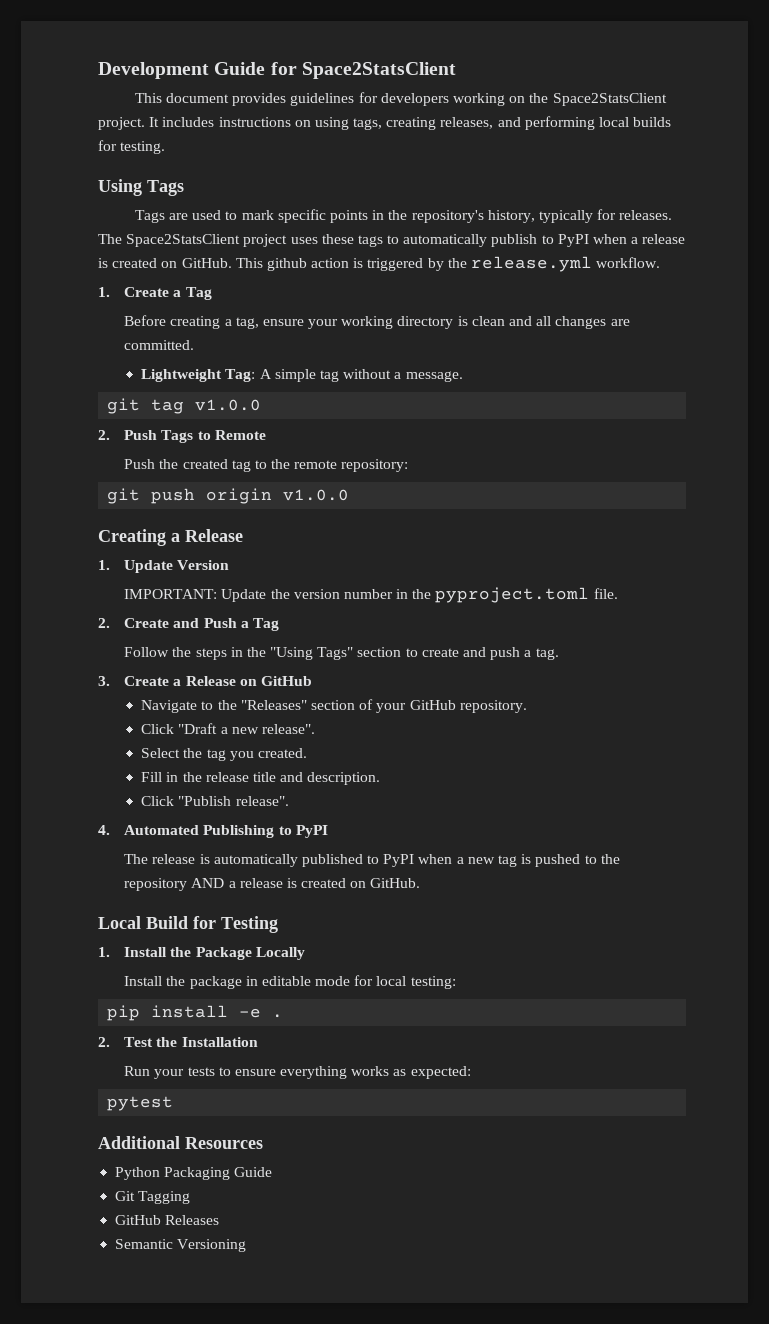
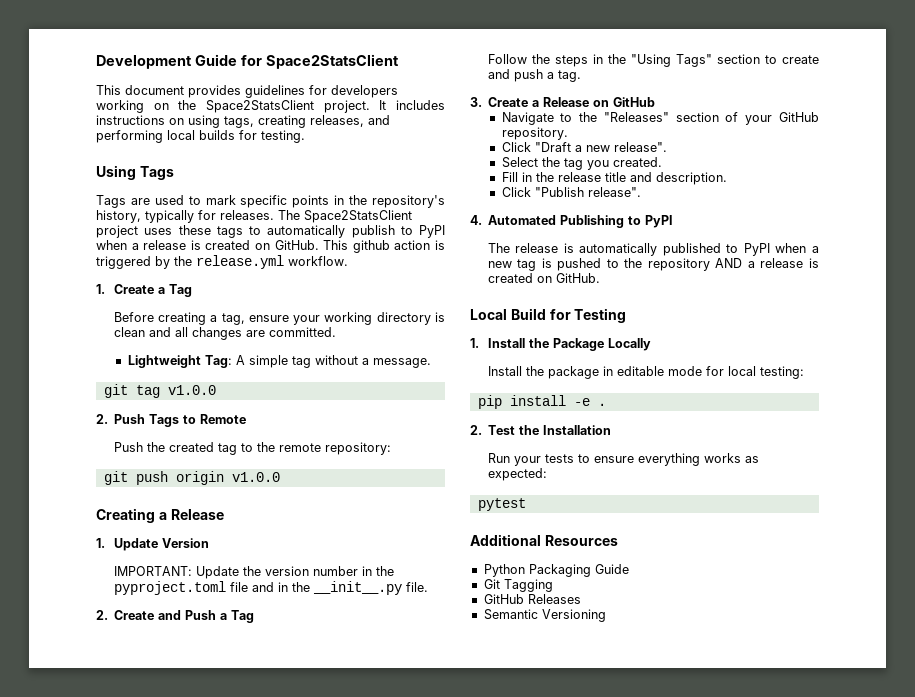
- IMPORTANT: Update the version number in the pyproject.toml file.
+ IMPORTANT: Update the version number in the pyproject.toml file and in the __init__.py file.

